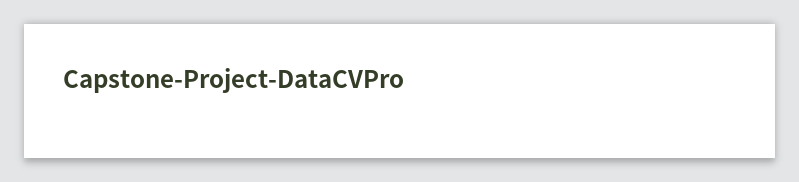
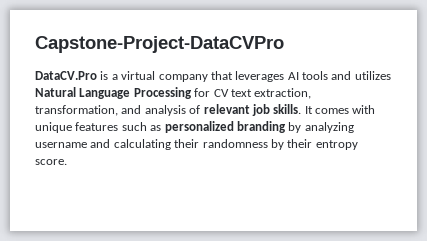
+ DataCV.Pro is a virtual company that leverages AI tools and utilizes Natural Language Processing for CV text extraction, transformation, and analysis of relevant job skills. It comes with unique features such as personalized branding by analyzing username and calculating their randomness by their entropy score.

